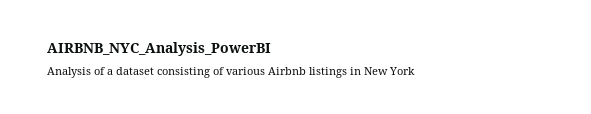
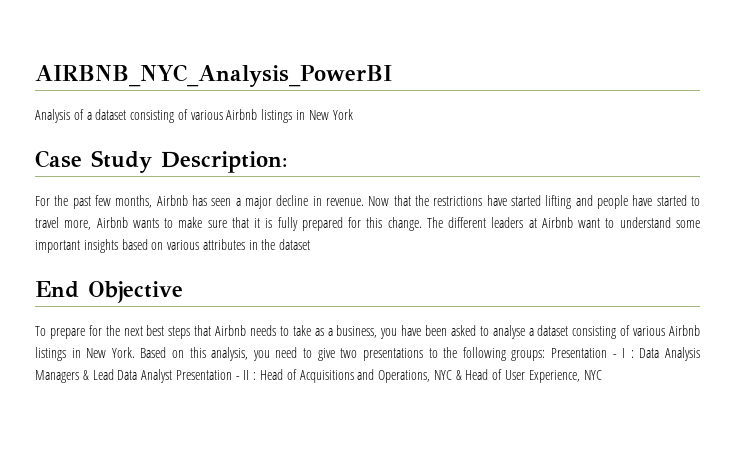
+ Case Study Description:
+ For the past few months, Airbnb has seen a major decline in revenue. Now that the restrictions have started lifting and people have started to travel more, Airbnb wants to make sure that it is fully prepared for this change. The different leaders at Airbnb want to understand some important insights based on various attributes in the dataset
+ End Objective
+ To prepare for the next best steps that Airbnb needs to take as a business, you have been asked to analyse a dataset consisting of various Airbnb listings in New York. Based on this analysis, you need to give two presentations to the following groups: Presentation - I : Data Analysis Managers & Lead Data Analyst Presentation - II : Head of Acquisitions and Operations, NYC & Head of User Experience, NYC

